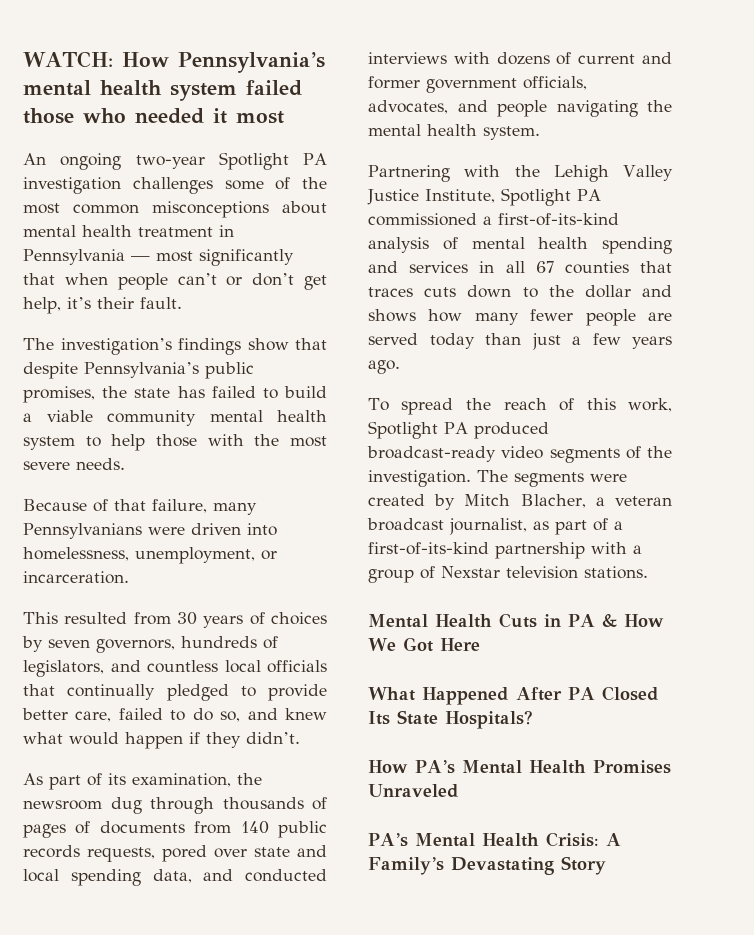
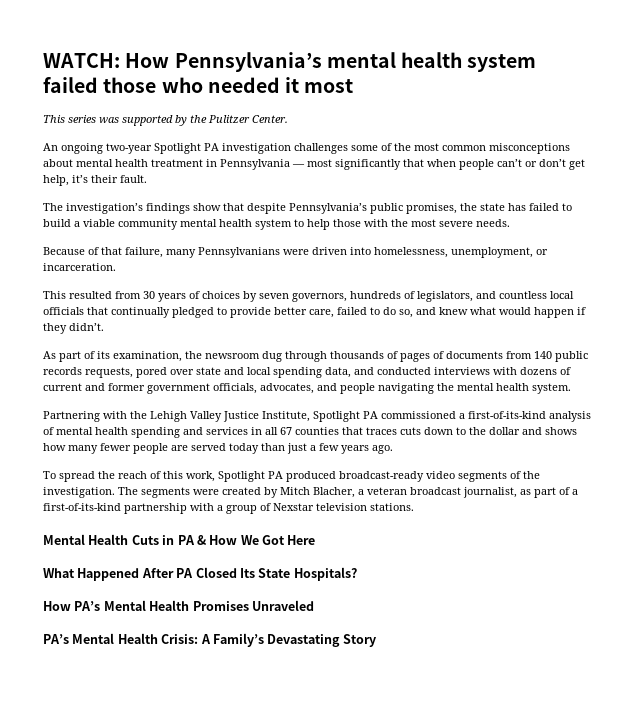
+ This series was supported by the Pulitzer Center.

